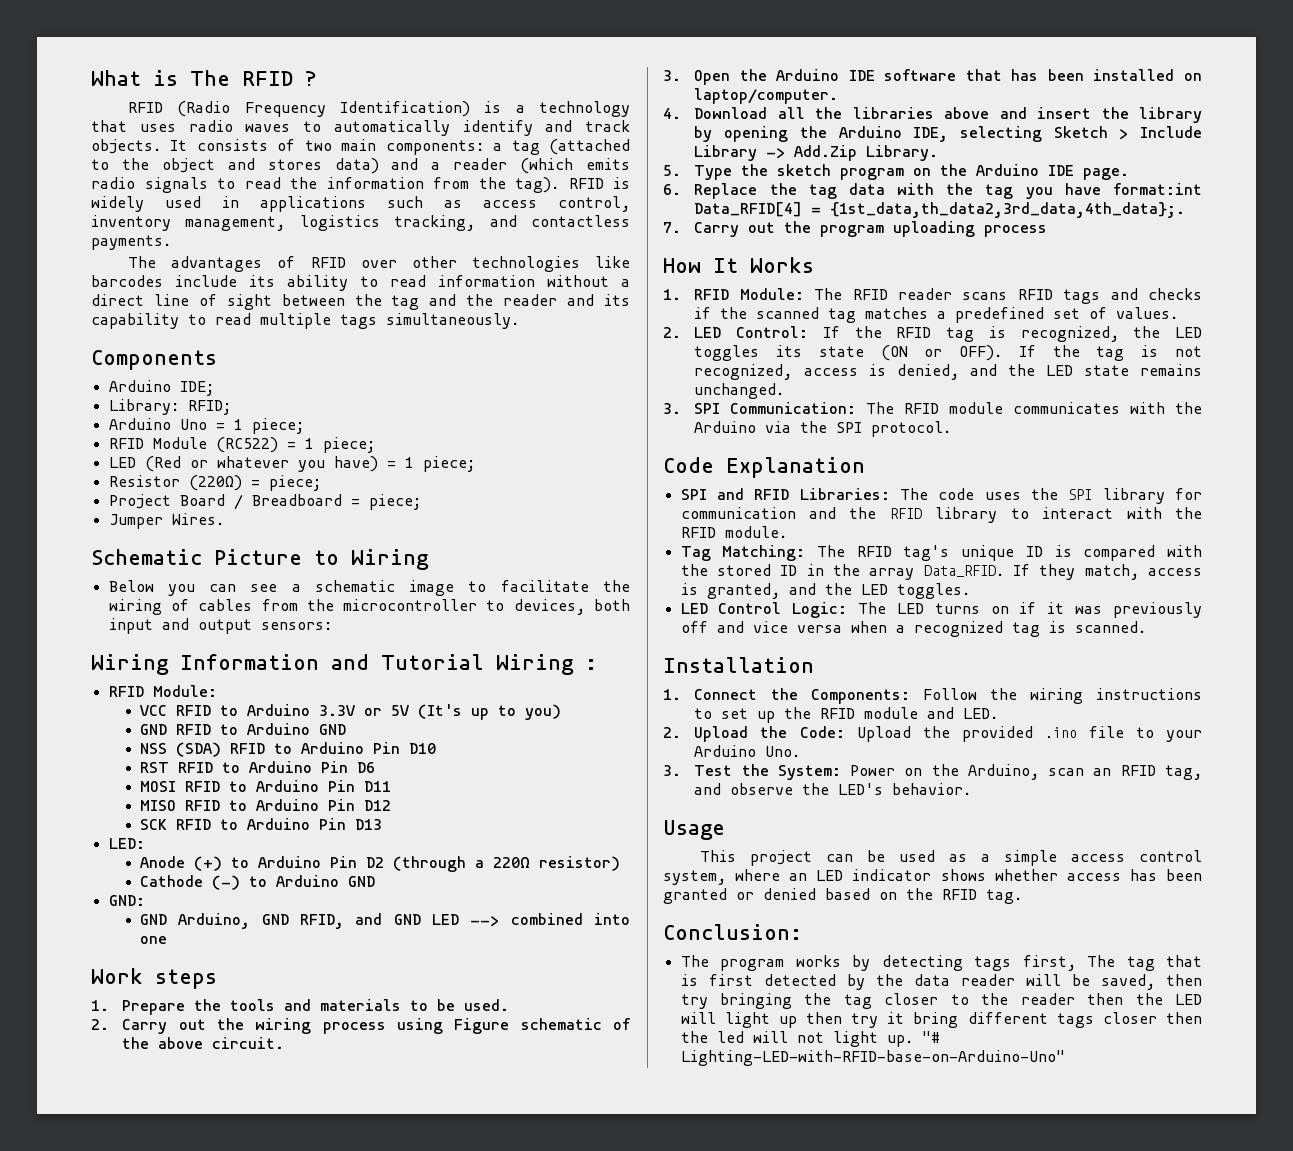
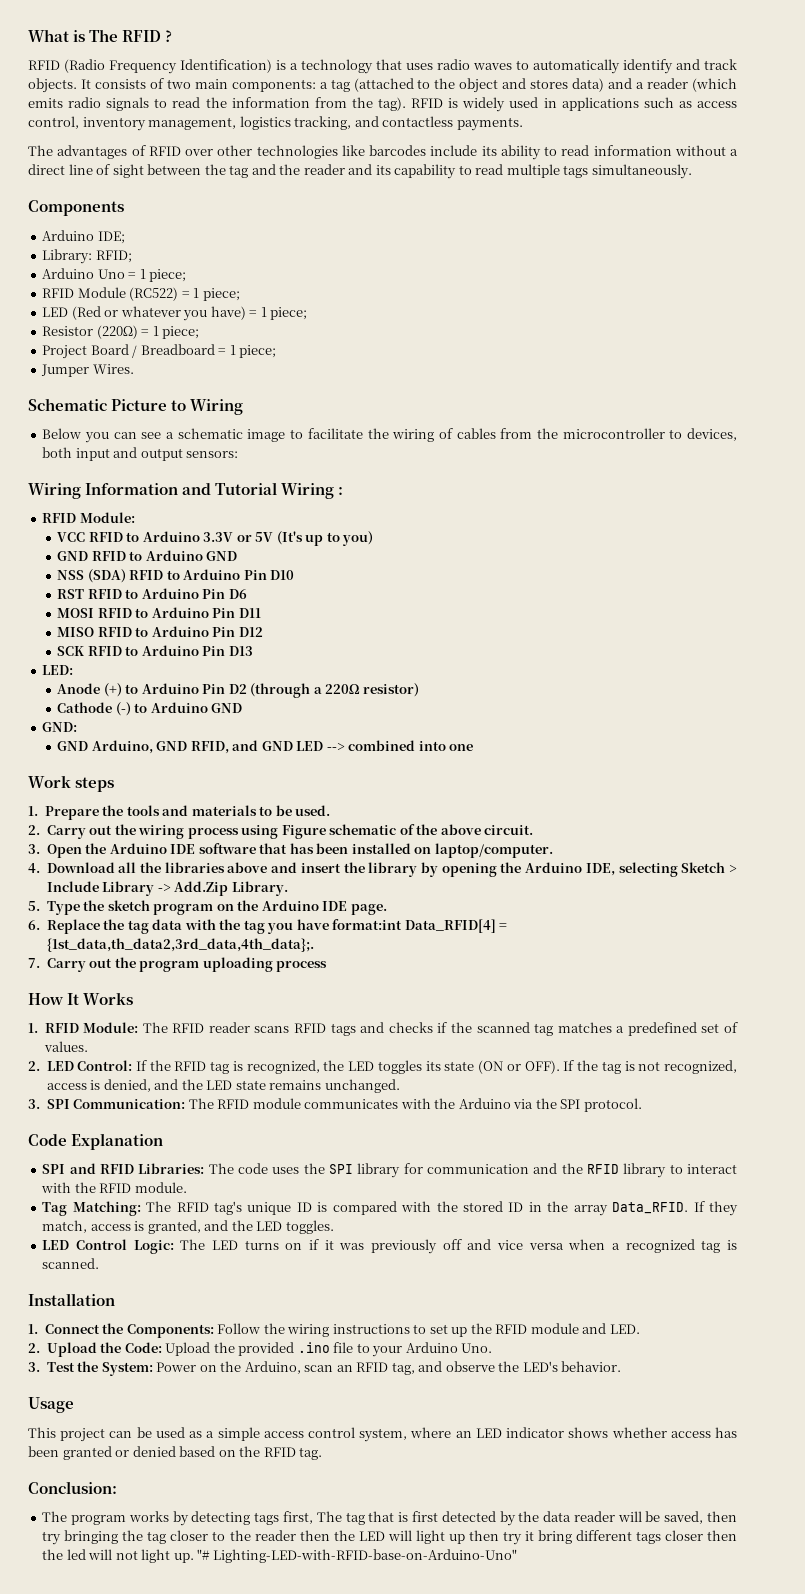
- Resistor (220Ω) = piece;
+ Resistor (220Ω) = 1 piece;
- Project Board / Breadboard = piece;
+ Project Board / Breadboard = 1 piece;

